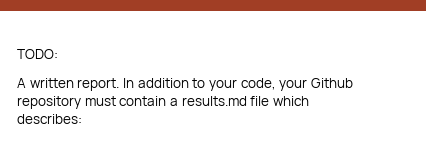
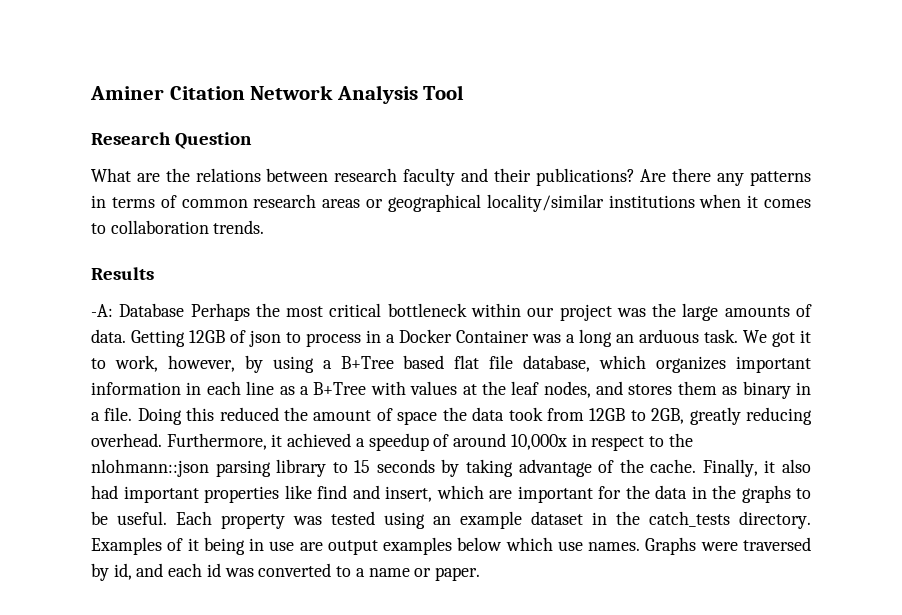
- TODO:
- A written report. In addition to your code, your Github repository must contain a results.md file which describes:
+ Aminer Citation Network Analysis Tool
+ Research Question
+ What are the relations between research faculty and their publications? Are there any patterns in terms of common research areas or geographical locality/similar institutions when it comes to collaboration trends.
+ Results
+ -A: Database Perhaps the most critical bottleneck within our project was the large amounts of data. Getting 12GB of json to process in a Docker Container was a long an arduous task. We got it to work, however, by using a B+Tree based flat file database, which organizes important information in each line as a B+Tree with values at the leaf nodes, and stores them as binary in a file. Doing this reduced the amount of space the data took from 12GB to 2GB, greatly reducing overhead. Furthermore, it achieved a speedup of around 10,000x in respect to the nlohmann::json parsing library to 15 seconds by taking advantage of the cache. Finally, it also had important properties like find and insert, which are important for the data in the graphs to be useful. Each property was tested using an example dataset in the catch_tests directory. Examples of it being in use are output examples below which use names. Graphs were traversed by id, and each id was converted to a name or paper.

